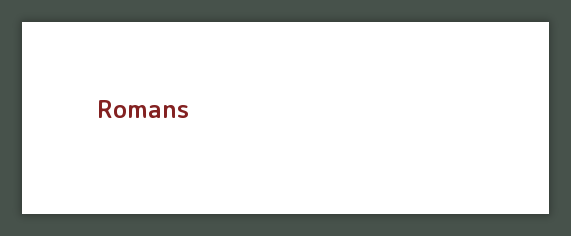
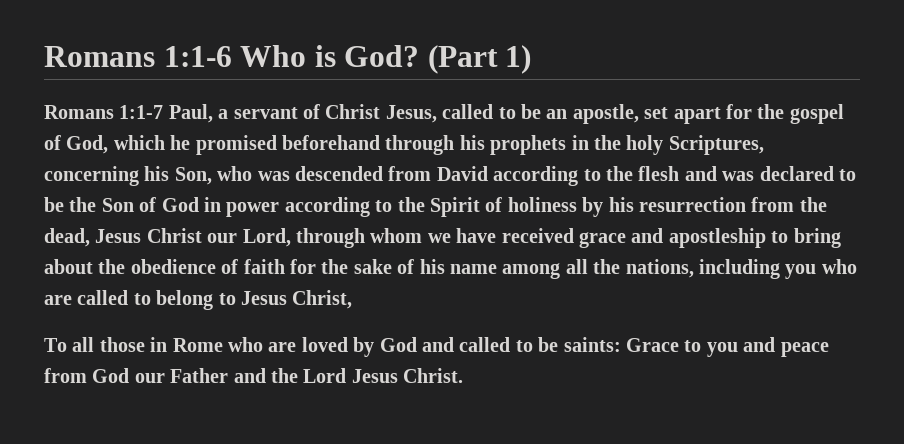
- Romans
+ Romans 1:1-6 Who is God? (Part 1)
+ Romans 1:1-7 Paul, a servant of Christ Jesus, called to be an apostle, set apart for the gospel of God, which he promised beforehand through his prophets in the holy Scriptures, concerning his Son, who was descended from David according to the flesh and was declared to be the Son of God in power according to the Spirit of holiness by his resurrection from the dead, Jesus Christ our Lord, through whom we have received grace and apostleship to bring about the obedience of faith for the sake of his name among all the nations, including you who are called to belong to Jesus Christ,
+ To all those in Rome who are loved by God and called to be saints: Grace to you and peace from God our Father and the Lord Jesus Christ.

